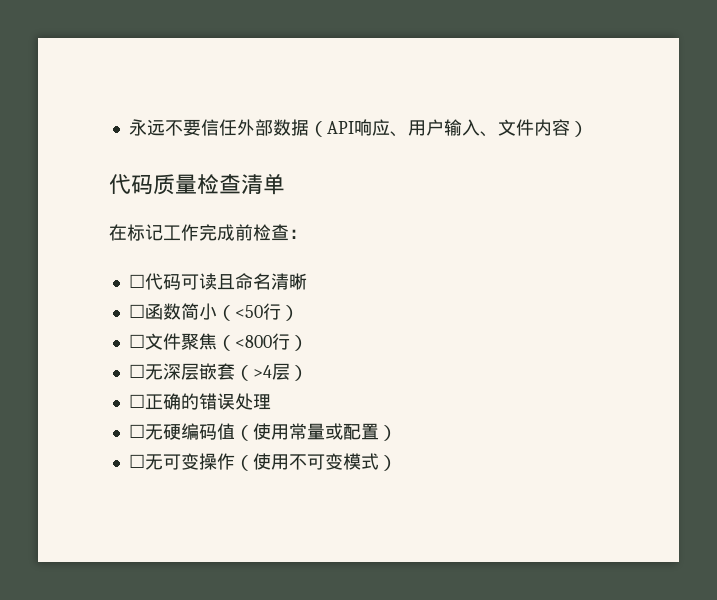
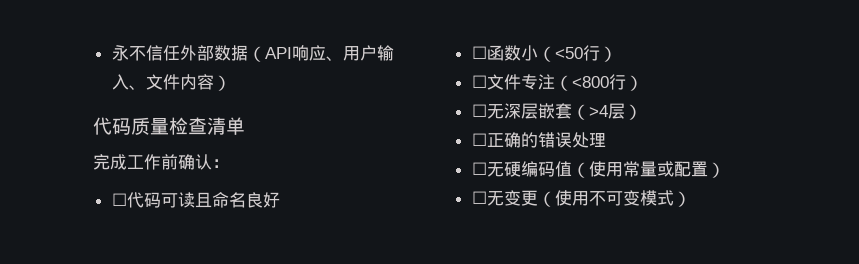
- 永远不要信任外部数据（API响应、用户输入、文件内容）
+ 永不信任外部数据（API响应、用户输入、文件内容）
- 在标记工作完成前检查：
+ 完成工作前确认：
- ☐代码可读且命名清晰
+ ☐代码可读且命名良好
- ☐函数简小（<50行）
+ ☐函数小（<50行）
- ☐文件聚焦（<800行）
+ ☐文件专注（<800行）
- ☐无可变操作（使用不可变模式）
+ ☐无变更（使用不可变模式）

